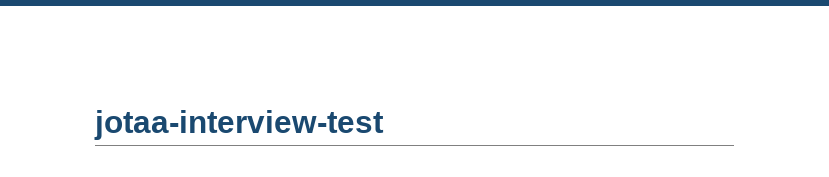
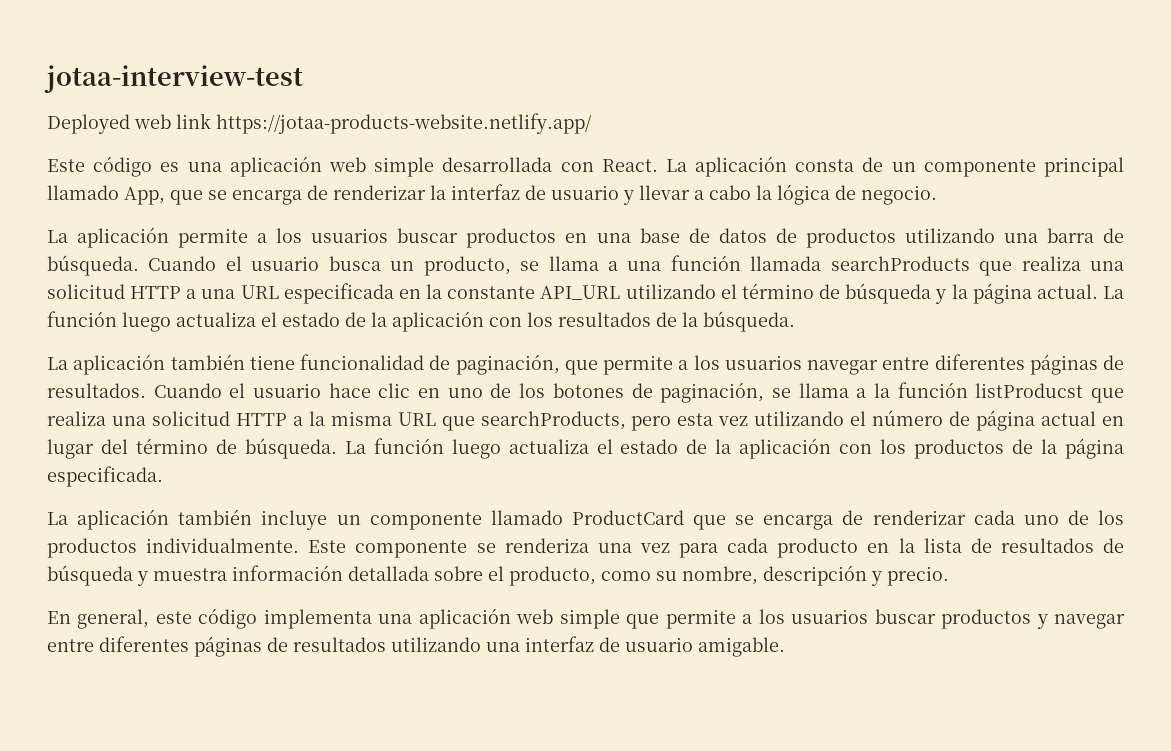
+ Deployed web link https://jotaa-products-website.netlify.app/
+ Este código es una aplicación web simple desarrollada con React. La aplicación consta de un componente principal llamado App, que se encarga de renderizar la interfaz de usuario y llevar a cabo la lógica de negocio.
+ La aplicación permite a los usuarios buscar productos en una base de datos de productos utilizando una barra de búsqueda. Cuando el usuario busca un producto, se llama a una función llamada searchProducts que realiza una solicitud HTTP a una URL especificada en la constante API_URL utilizando el término de búsqueda y la página actual. La función luego actualiza el estado de la aplicación con los resultados de la búsqueda.
+ La aplicación también tiene funcionalidad de paginación, que permite a los usuarios navegar entre diferentes páginas de resultados. Cuando el usuario hace clic en uno de los botones de paginación, se llama a la función listProducst que realiza una solicitud HTTP a la misma URL que searchProducts, pero esta vez utilizando el número de página actual en lugar del término de búsqueda. La función luego actualiza el estado de la aplicación con los productos de la página especificada.
+ La aplicación también incluye un componente llamado ProductCard que se encarga de renderizar cada uno de los productos individualmente. Este componente se renderiza una vez para cada producto en la lista de resultados de búsqueda y muestra información detallada sobre el producto, como su nombre, descripción y precio.
+ En general, este código implementa una aplicación web simple que permite a los usuarios buscar productos y navegar entre diferentes páginas de resultados utilizando una interfaz de usuario amigable.

